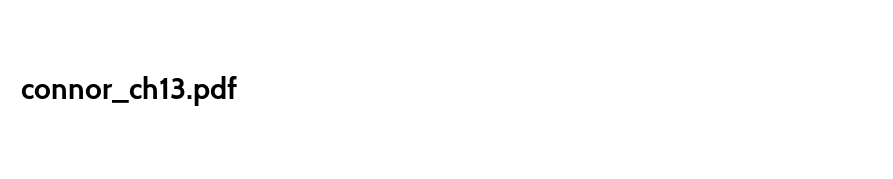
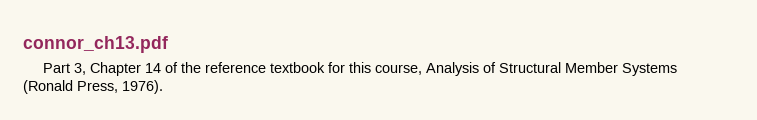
+ Part 3, Chapter 14 of the reference textbook for this course, Analysis of Structural Member Systems (Ronald Press, 1976).

